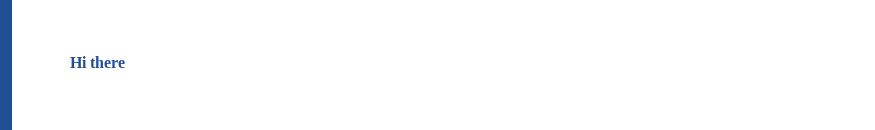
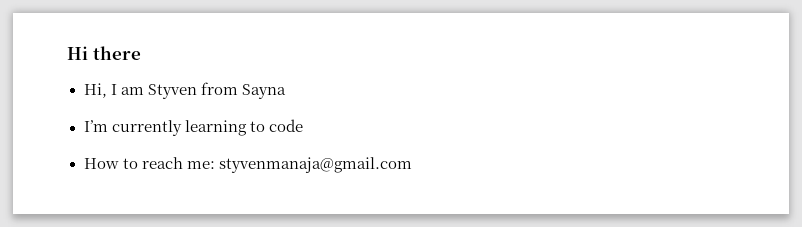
+ Hi, I am Styven from Sayna
+ I’m currently learning to code
+ How to reach me: styvenmanaja@gmail.com

